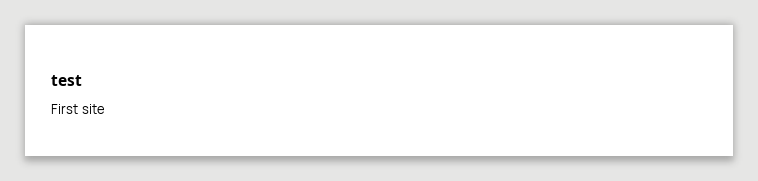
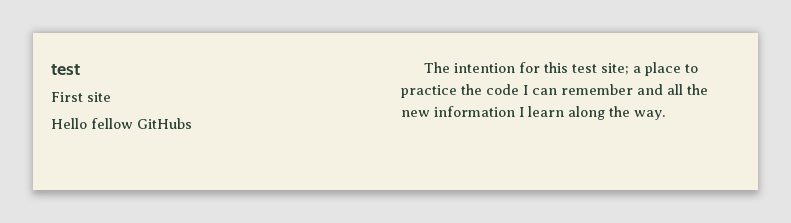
+ Hello fellow GitHubs
+ The intention for this test site; a place to practice the code I can remember and all the new information I learn along the way.

